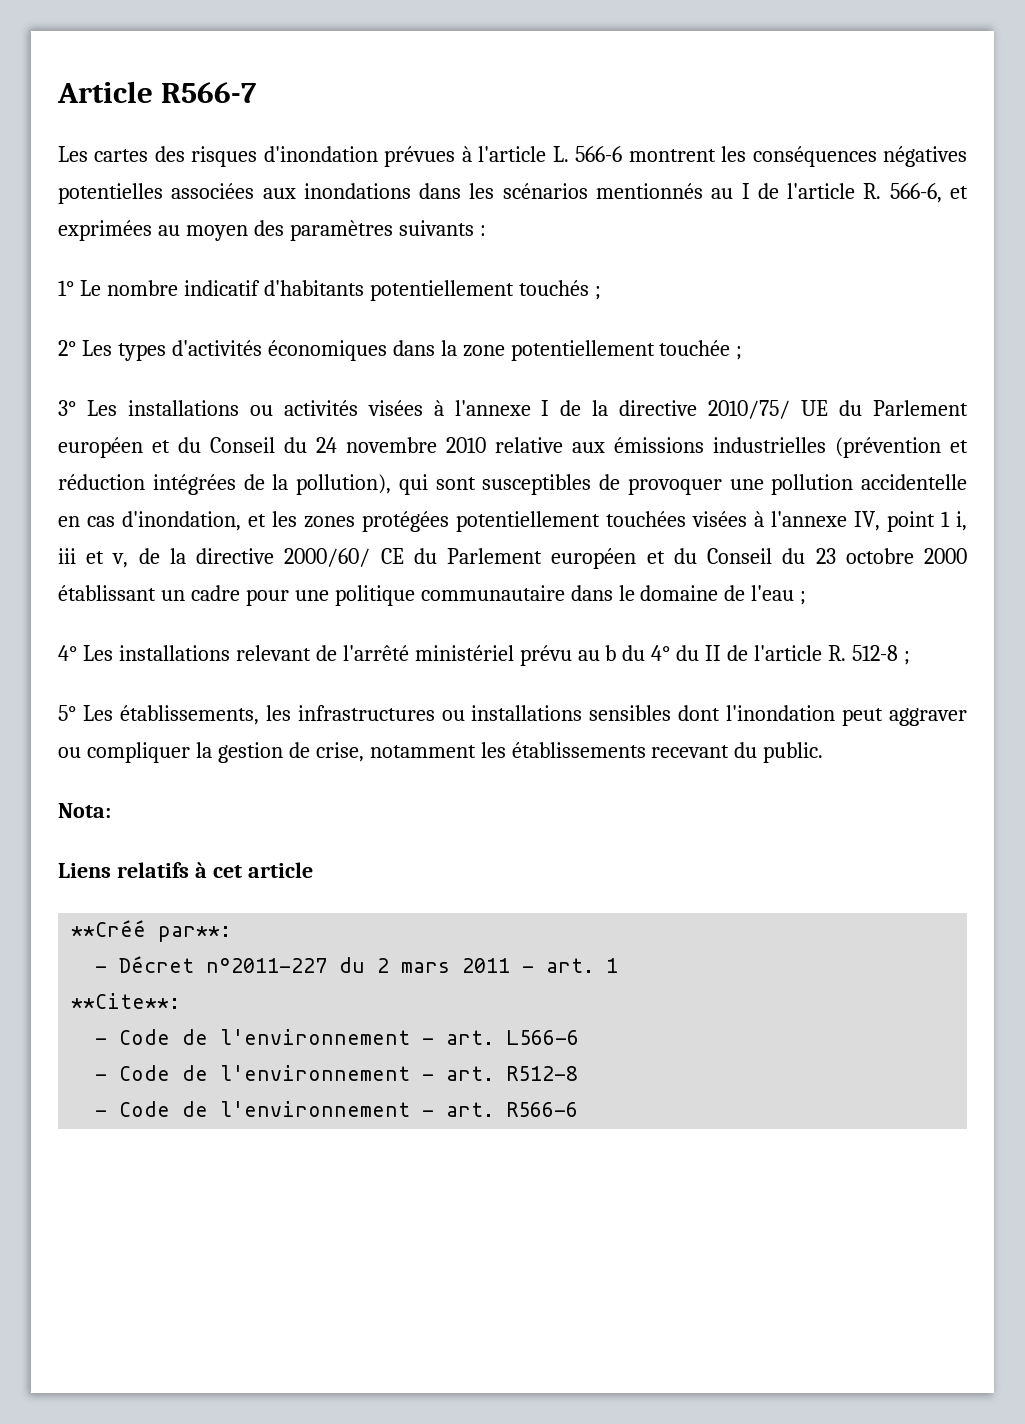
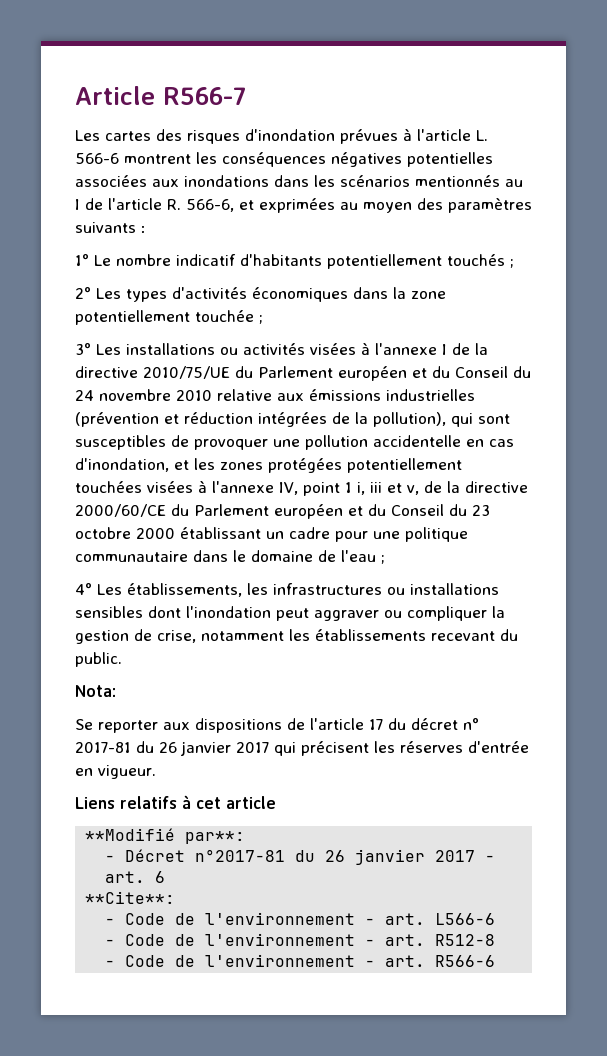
- 3° Les installations ou activités visées à l'annexe I de la directive 2010/75/ UE du Parlement européen et du Conseil du 24 novembre 2010 relative aux émissions industrielles (prévention et réduction intégrées de la pollution), qui sont susceptibles de provoquer une pollution accidentelle en cas d'inondation, et les zones protégées potentiellement touchées visées à l'annexe IV, point 1 i, iii et v, de la directive 2000/60/ CE du Parlement européen et du Conseil du 23 octobre 2000 établissant un cadre pour une politique communautaire dans le domaine de l'eau ;
+ 3° Les installations ou activités visées à l'annexe I de la directive 2010/75/UE du Parlement européen et du Conseil du 24 novembre 2010 relative aux émissions industrielles (prévention et réduction intégrées de la pollution), qui sont susceptibles de provoquer une pollution accidentelle en cas d'inondation, et les zones protégées potentiellement touchées visées à l'annexe IV, point 1 i, iii et v, de la directive 2000/60/CE du Parlement européen et du Conseil du 23 octobre 2000 établissant un cadre pour une politique communautaire dans le domaine de l'eau ;
- 4° Les installations relevant de l'arrêté ministériel prévu au b du 4° du II de l'article R. 512-8 ;
- 5° Les établissements, les infrastructures ou installations sensibles dont l'inondation peut aggraver ou compliquer la gestion de crise, notamment les établissements recevant du public.
+ 4° Les établissements, les infrastructures ou installations sensibles dont l'inondation peut aggraver ou compliquer la gestion de crise, notamment les établissements recevant du public.
+ Se reporter aux dispositions de l'article 17 du décret n° 2017-81 du 26 janvier 2017 qui précisent les réserves d'entrée en vigueur.
- **Créé par**:
+ **Modifié par**:
- - Décret n°2011-227 du 2 mars 2011 - art. 1
+ - Décret n°2017-81 du 26 janvier 2017 - art. 6

